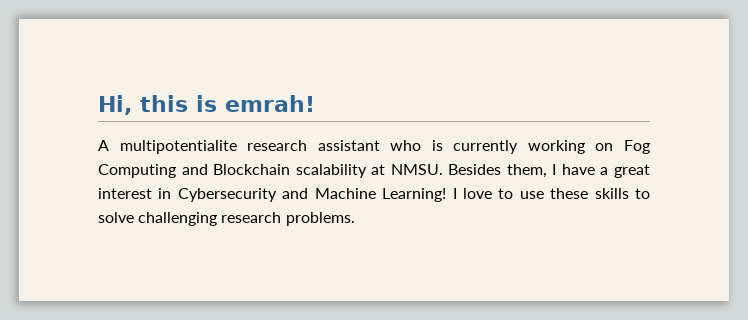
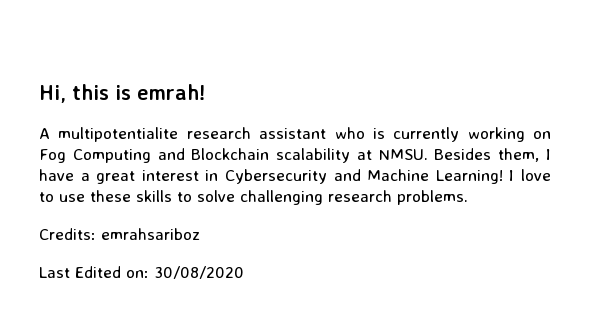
+ Credits: emrahsariboz
+ Last Edited on: 30/08/2020

